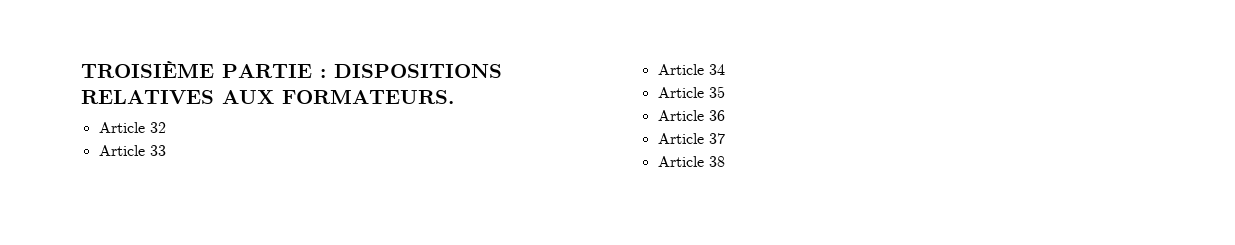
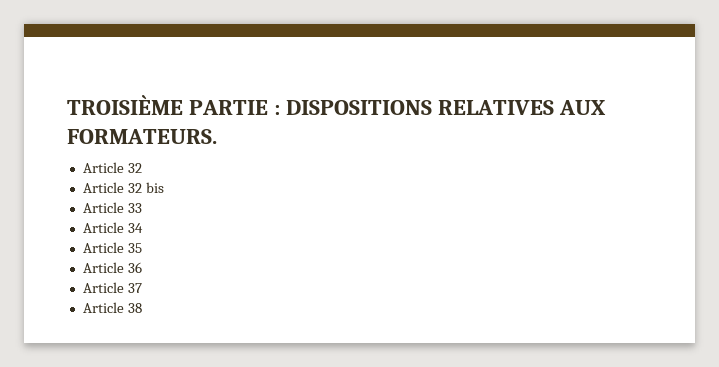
+ Article 32 bis

